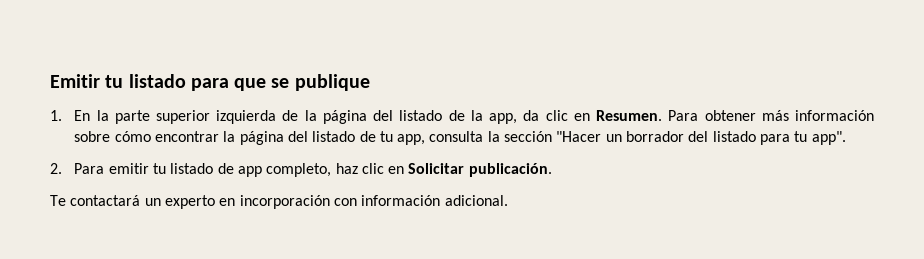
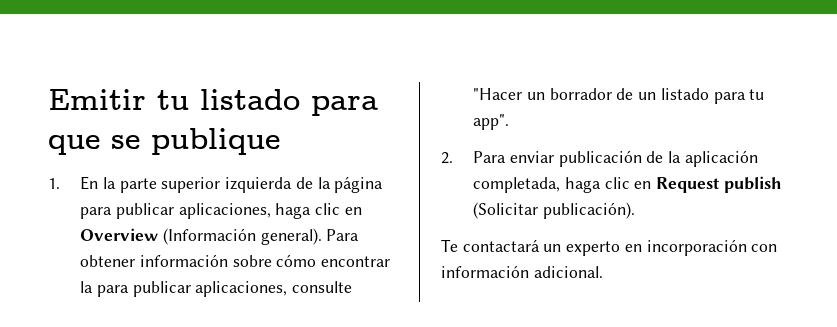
- 1. En la parte superior izquierda de la página del listado de la app, da clic en Resumen.
+ 1. En la parte superior izquierda de la página para publicar aplicaciones, haga clic en Overview (Información general).
- Para obtener más información sobre cómo encontrar la página del listado de tu app, consulta la sección "Hacer un borrador del listado para tu app".
+ Para obtener información sobre cómo encontrar la para publicar aplicaciones, consulte "Hacer un borrador de un listado para tu app".
- 2. Para emitir tu listado de app completo, haz clic en Solicitar publicación.
+ 2. Para enviar publicación de la aplicación completada, haga clic en Request publish (Solicitar publicación).

